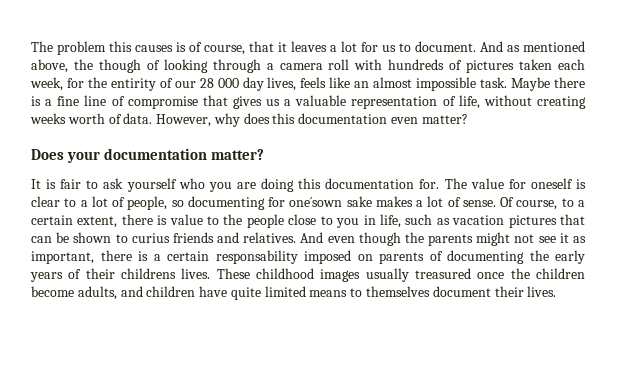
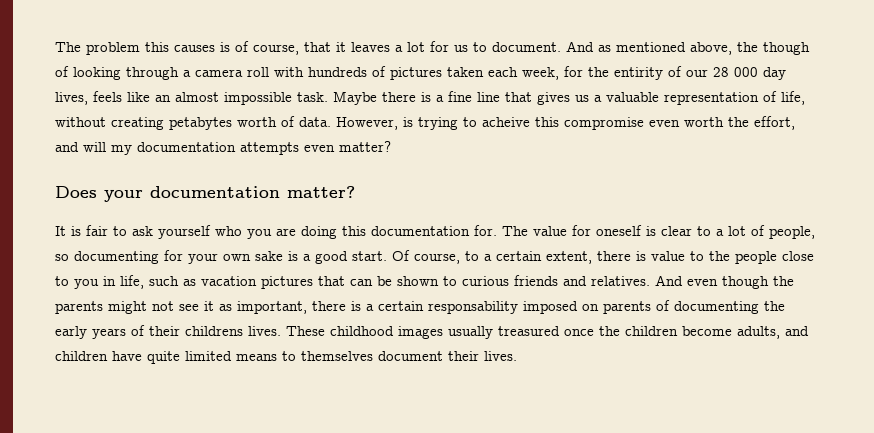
- Maybe there is a fine line of compromise that gives us a valuable representation of life, without creating weeks worth of data.
+ Maybe there is a fine line that gives us a valuable representation of life, without creating petabytes worth of data.
- However, why does this documentation even matter?
+ However, is trying to acheive this compromise even worth the effort, and will my documentation attempts even matter?
- The value for oneself is clear to a lot of people, so documenting for one´sown sake makes a lot of sense.
+ The value for oneself is clear to a lot of people, so documenting for your own sake is a good start.
- Of course, to a certain extent, there is value to the people close to you in life, such as vacation pictures that can be shown to curius friends and relatives.
+ Of course, to a certain extent, there is value to the people close to you in life, such as vacation pictures that can be shown to curious friends and relatives.

